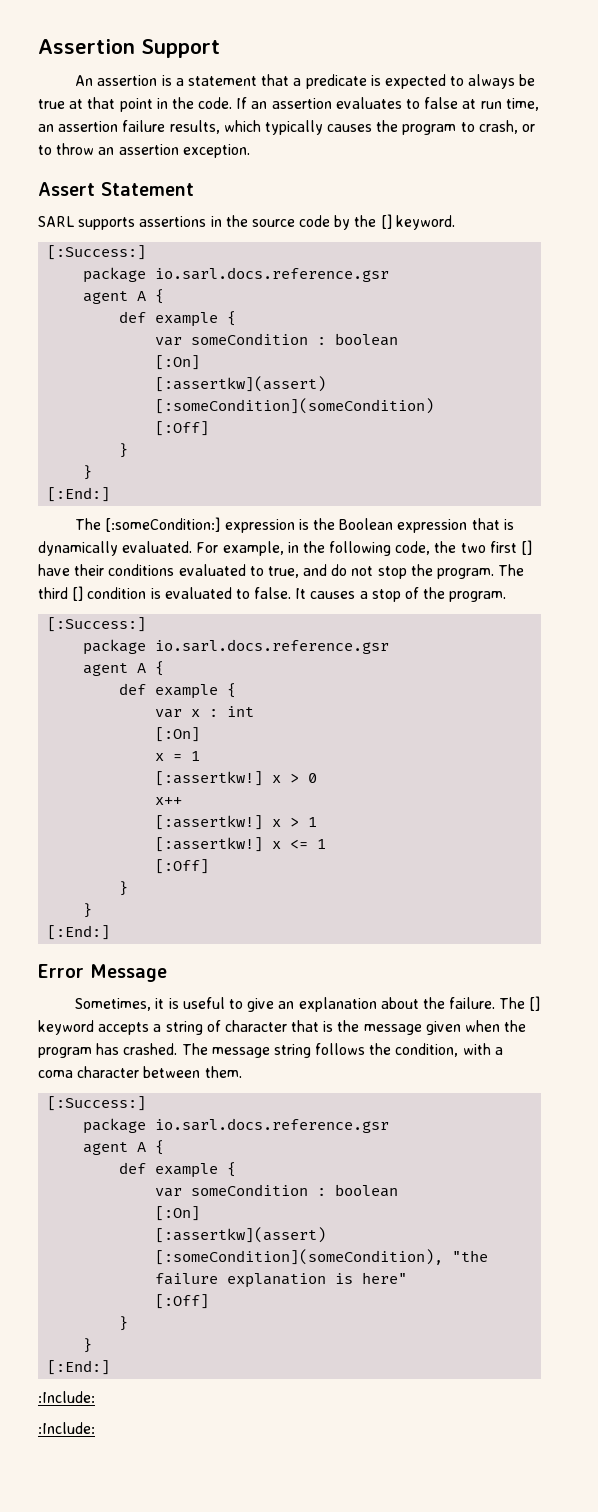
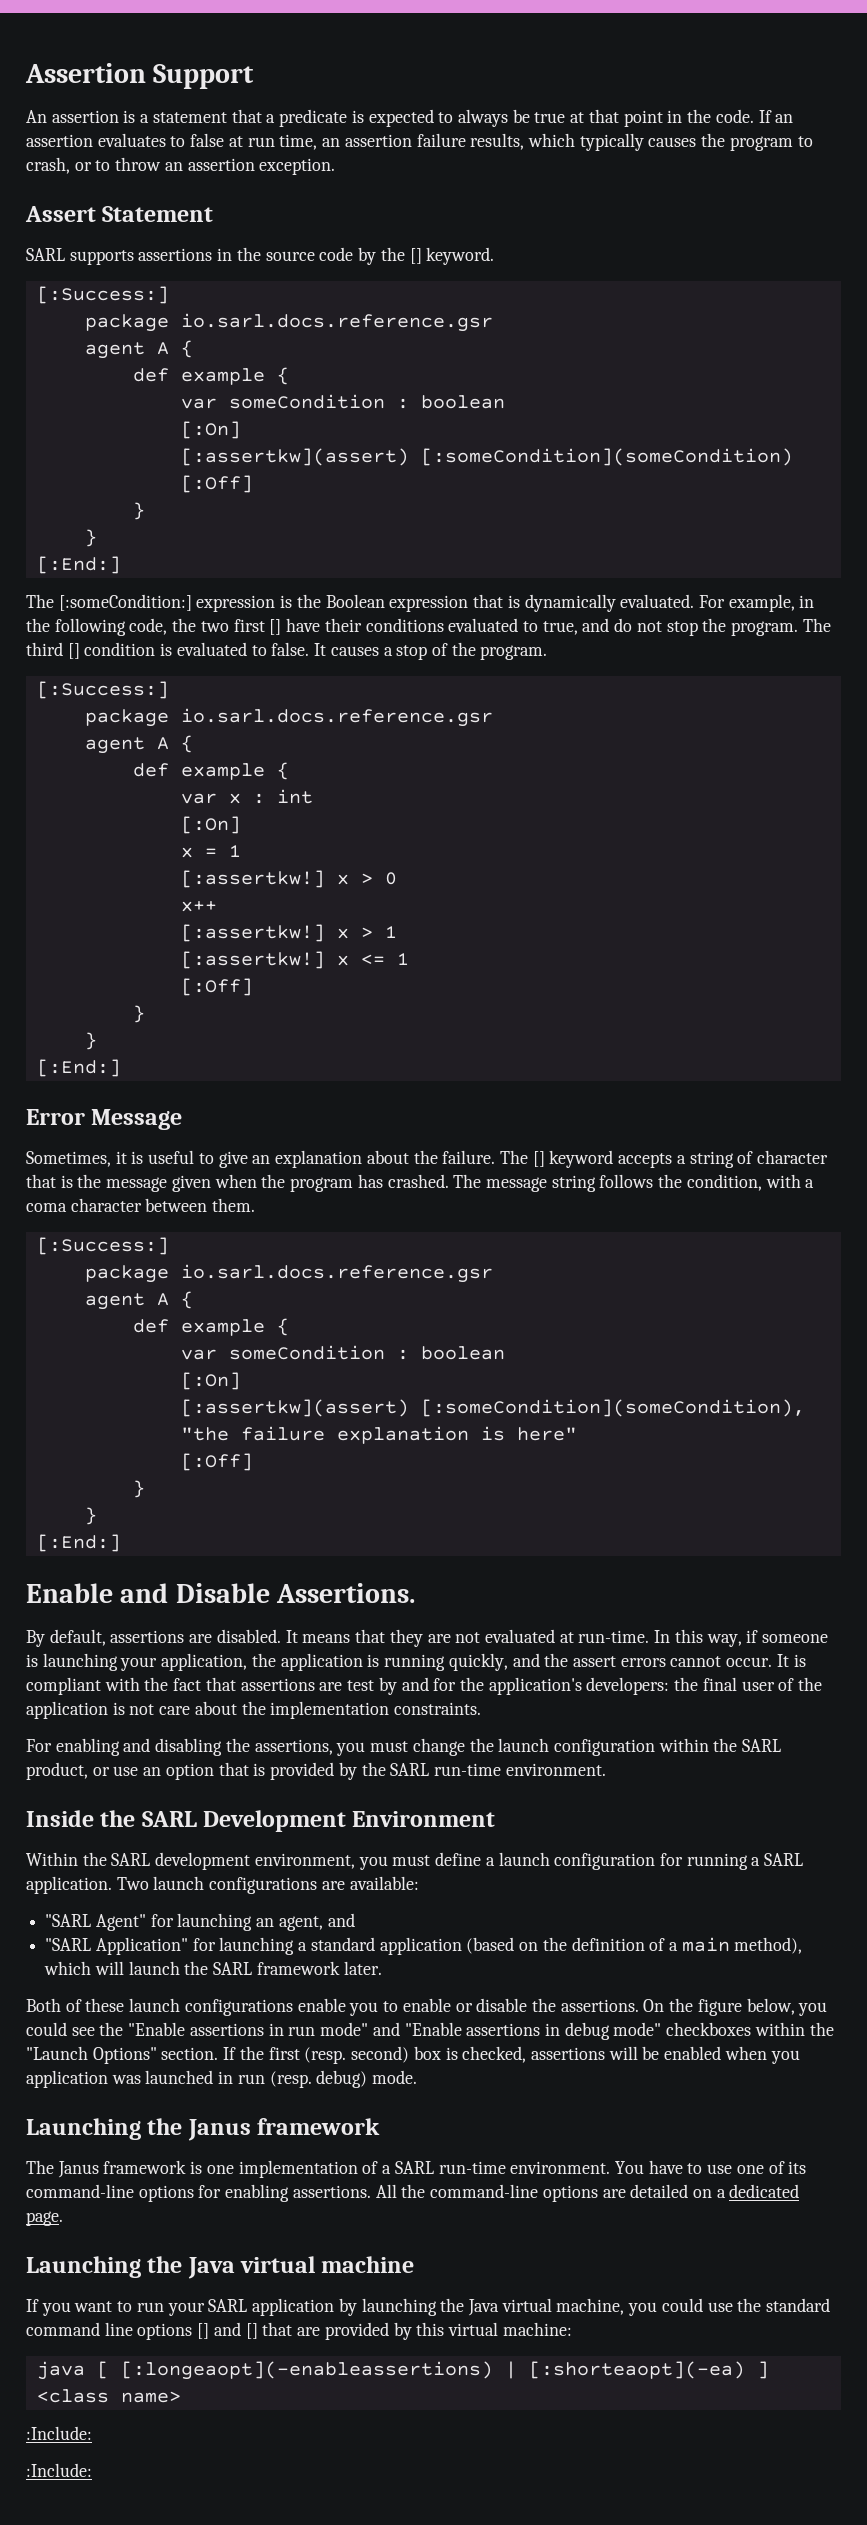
+ Enable and Disable Assertions.
+ By default, assertions are disabled. It means that they are not evaluated at run-time. In this way, if someone is launching your application, the application is running quickly, and the assert errors cannot occur. It is compliant with the fact that assertions are test by and for the application's developers: the final user of the application is not care about the implementation constraints.
+ For enabling and disabling the assertions, you must change the launch configuration within the SARL product, or use an option that is provided by the SARL run-time environment.
+ Inside the SARL Development Environment
+ Within the SARL development environment, you must define a launch configuration for running a SARL application. Two launch configurations are available:
+ "SARL Agent" for launching an agent, and
+ "SARL Application" for launching a standard application (based on the definition of a main method), which will launch the SARL framework later.
+ Both of these launch configurations enable you to enable or disable the assertions. On the figure below, you could see the "Enable assertions in run mode" and "Enable assertions in debug mode" checkboxes within the "Launch Options" section. If the first (resp. second) box is checked, assertions will be enabled when you application was launched in run (resp. debug) mode.
+ Launching the Janus framework
+ The Janus framework is one implementation of a SARL run-time environment. You have to use one of its command-line options for enabling assertions. All the command-line options are detailed on a dedicated page.
+ Launching the Java virtual machine
+ If you want to run your SARL application by launching the Java virtual machine, you could use the standard command line options [] and [] that are provided by this virtual machine:
+ java [ [:longeaopt](-enableassertions) | [:shorteaopt](-ea) ] <class name>

